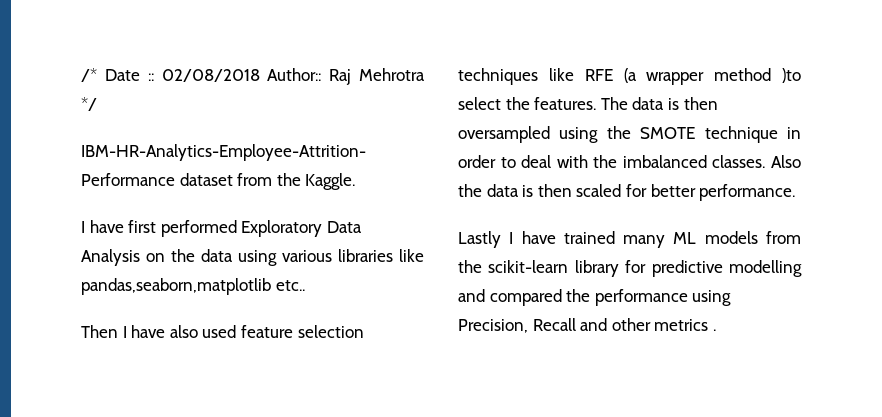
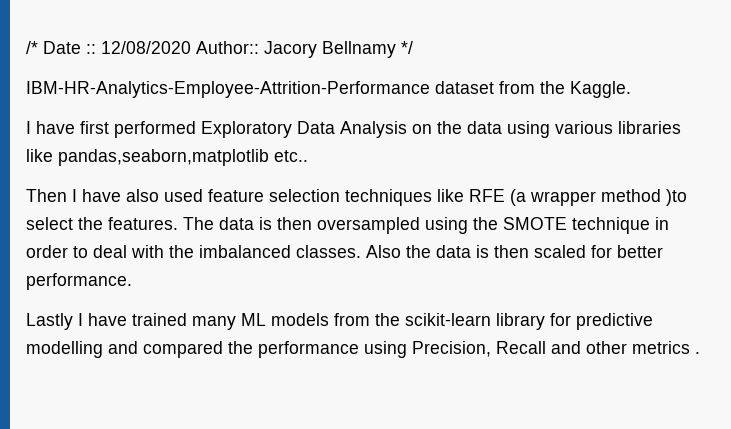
- /* Date :: 02/08/2018 Author:: Raj Mehrotra */
+ /* Date :: 12/08/2020 Author:: Jacory Bellnamy */

